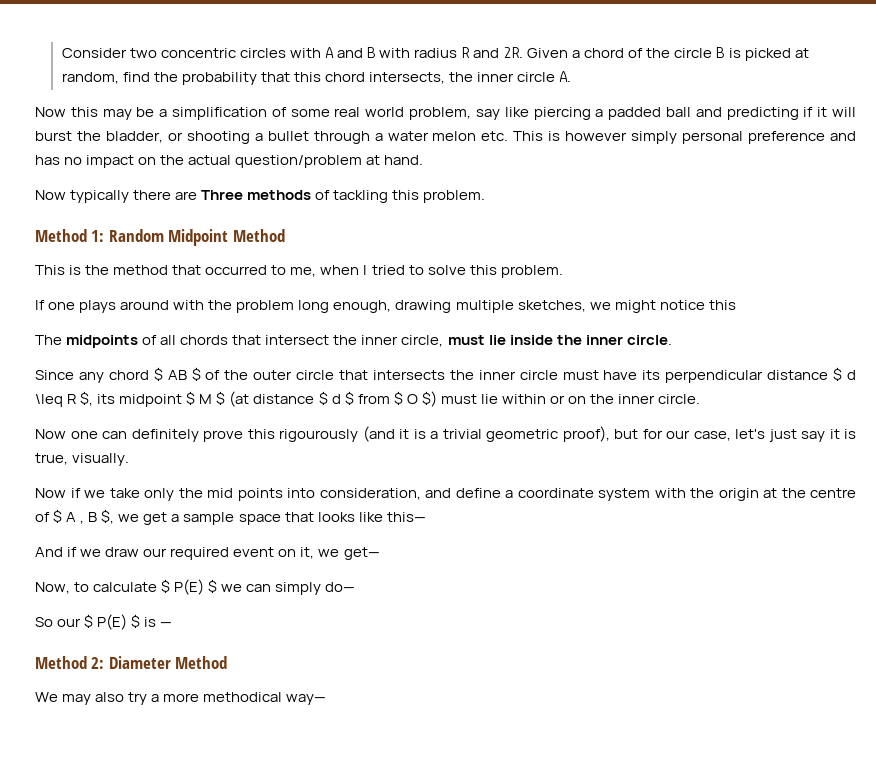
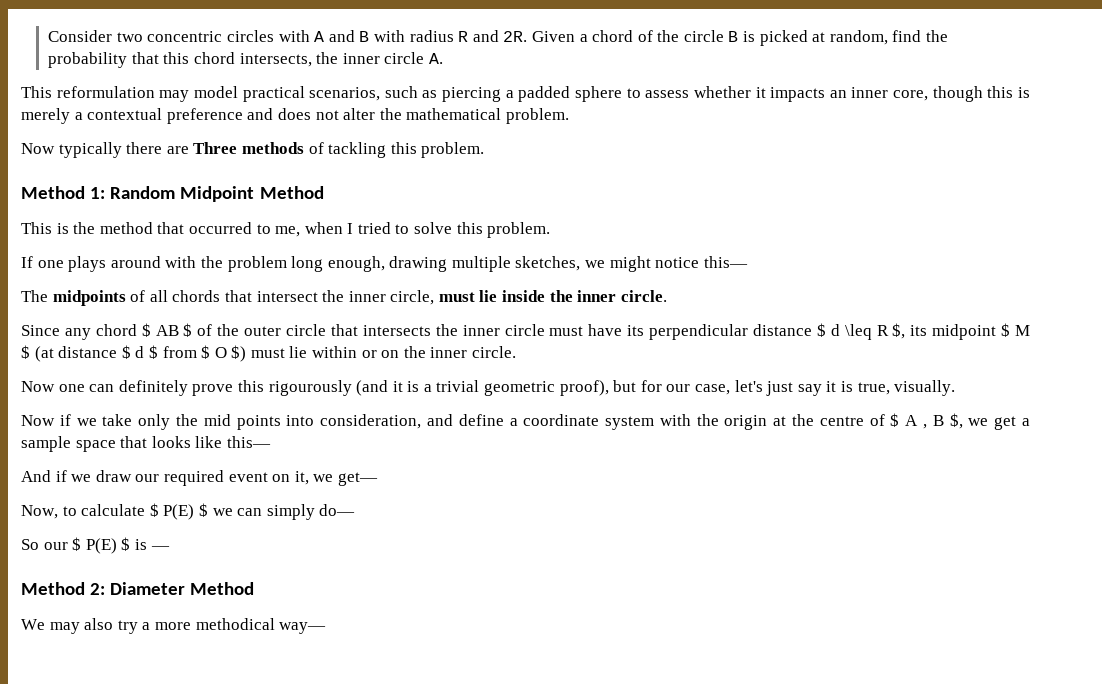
- Now this may be a simplification of some real world problem, say like piercing a padded ball and predicting if it will burst the bladder, or shooting a bullet through a water melon etc. This is however simply personal preference and has no impact on the actual question/problem at hand.
+ This reformulation may model practical scenarios, such as piercing a padded sphere to assess whether it impacts an inner core, though this is merely a contextual preference and does not alter the mathematical problem.
- If one plays around with the problem long enough, drawing multiple sketches, we might notice this
+ If one plays around with the problem long enough, drawing multiple sketches, we might notice this—

